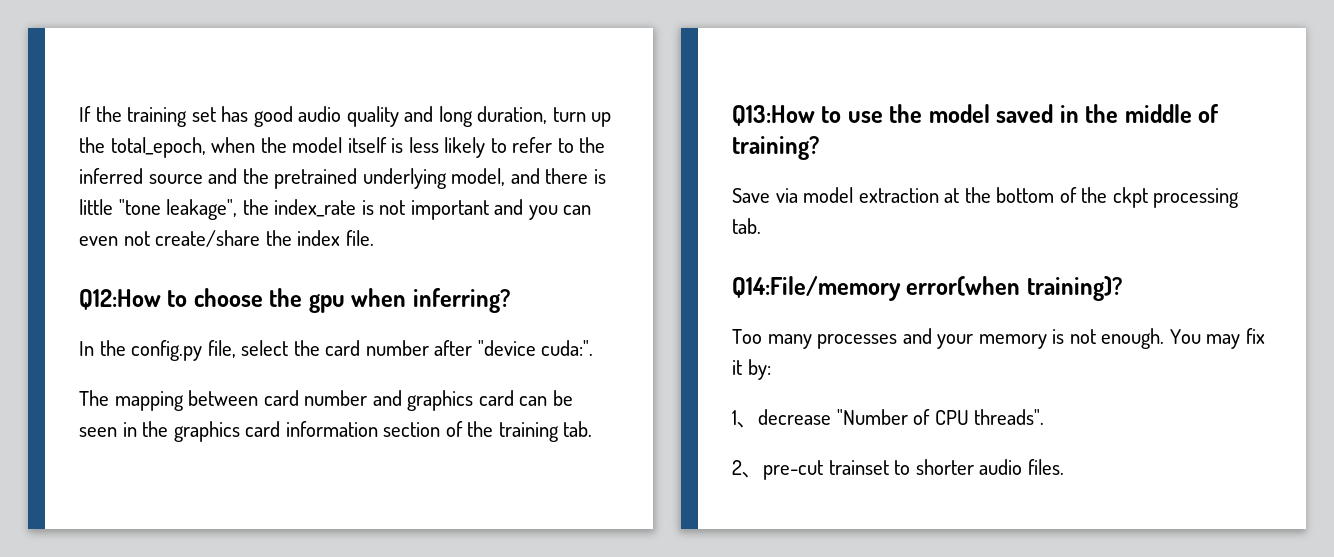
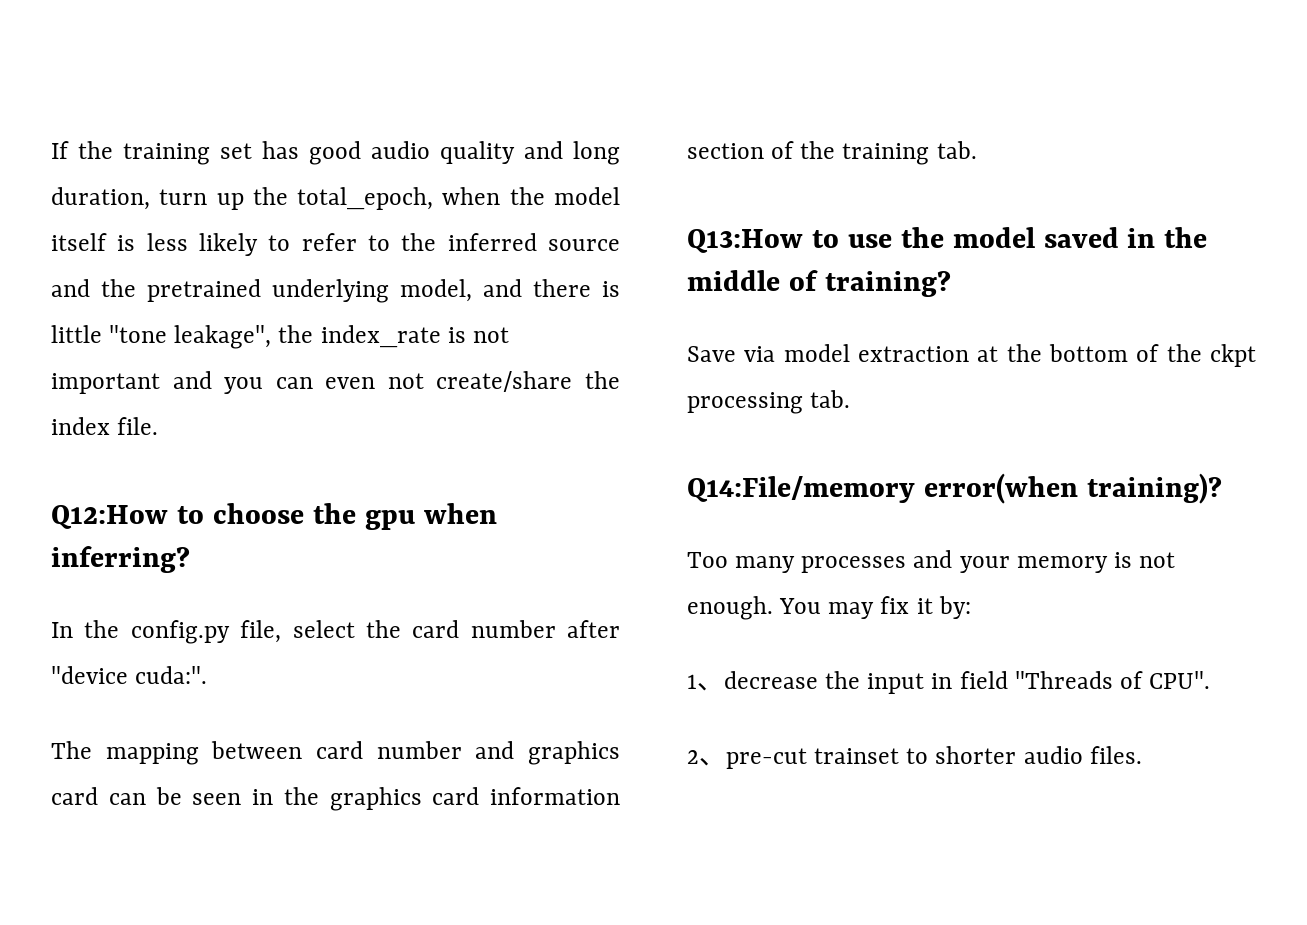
- 1、decrease "Number of CPU threads".
+ 1、decrease the input in field "Threads of CPU".

